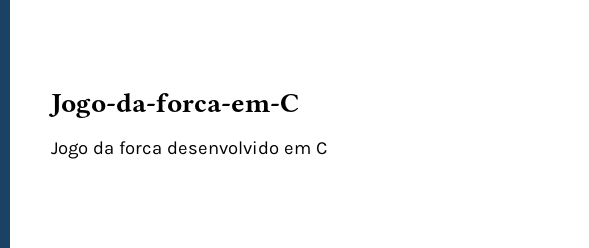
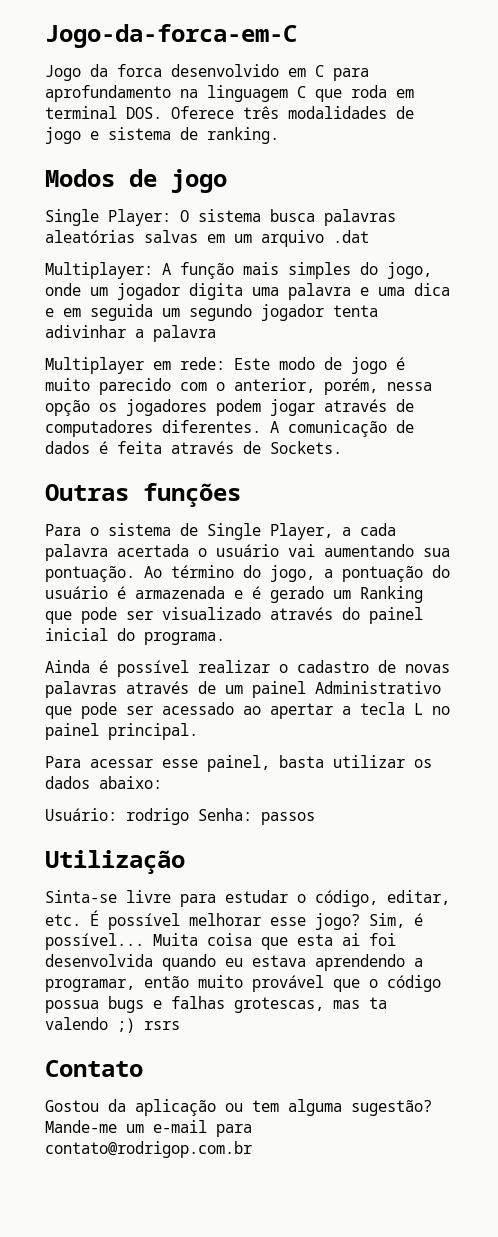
- Jogo da forca desenvolvido em C
+ Jogo da forca desenvolvido em C para aprofundamento na linguagem C que roda em terminal DOS. Oferece três modalidades de jogo e sistema de ranking.
+ Modos de jogo
+ Single Player: O sistema busca palavras aleatórias salvas em um arquivo .dat
+ Multiplayer: A função mais simples do jogo, onde um jogador digita uma palavra e uma dica e em seguida um segundo jogador tenta adivinhar a palavra
+ Multiplayer em rede: Este modo de jogo é muito parecido com o anterior, porém, nessa opção os jogadores podem jogar através de computadores diferentes. A comunicação de dados é feita através de Sockets.
+ Outras funções
+ Para o sistema de Single Player, a cada palavra acertada o usuário vai aumentando sua pontuação. Ao término do jogo, a pontuação do usuário é armazenada e é gerado um Ranking que pode ser visualizado através do painel inicial do programa.
+ Ainda é possível realizar o cadastro de novas palavras através de um painel Administrativo que pode ser acessado ao apertar a tecla L no painel principal.
+ Para acessar esse painel, basta utilizar os dados abaixo:
+ Usuário: rodrigo Senha: passos
+ Utilização
+ Sinta-se livre para estudar o código, editar, etc. É possível melhorar esse jogo? Sim, é possível... Muita coisa que esta ai foi desenvolvida quando eu estava aprendendo a programar, então muito provável que o código possua bugs e falhas grotescas, mas ta valendo ;) rsrs
+ Contato
+ Gostou da aplicação ou tem alguma sugestão? Mande-me um e-mail para contato@rodrigop.com.br

